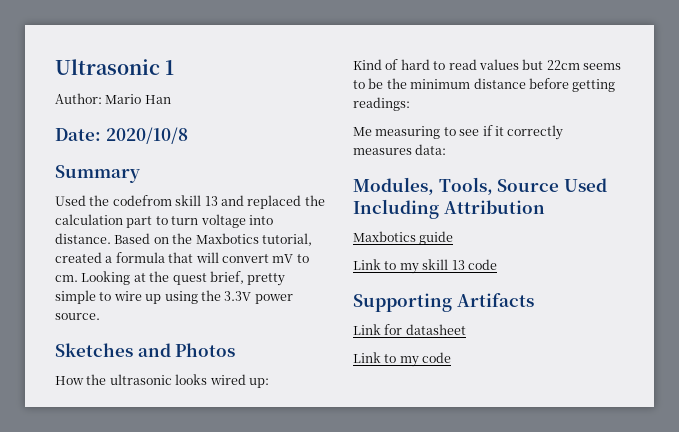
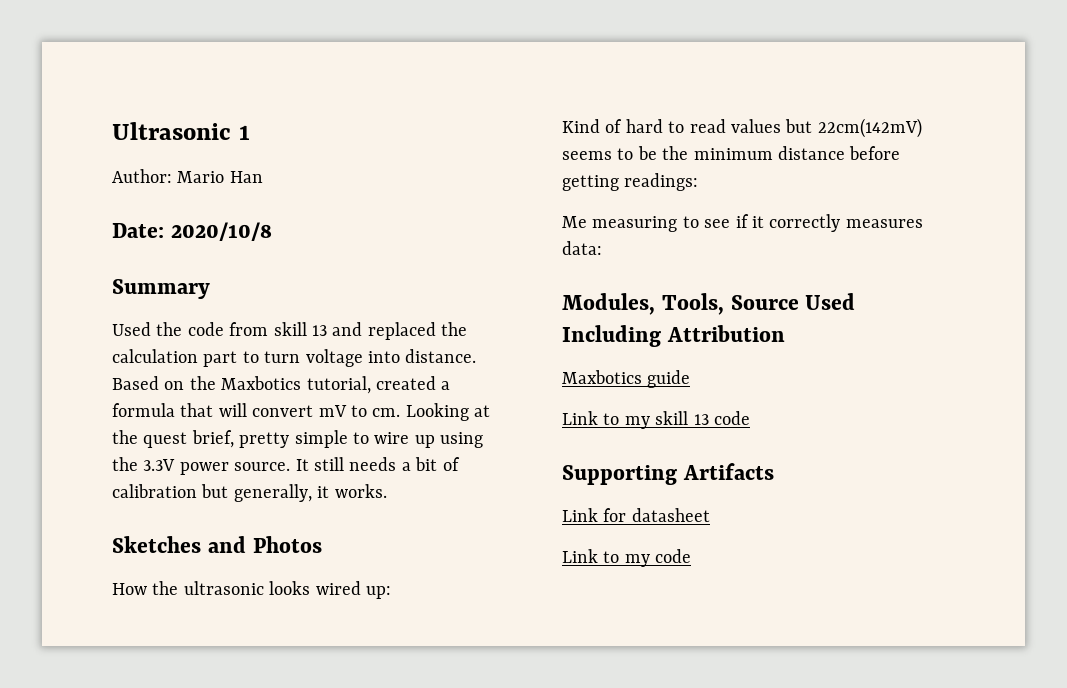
- Used the codefrom skill 13 and replaced the calculation part to turn voltage into distance.
+ Used the code from skill 13 and replaced the calculation part to turn voltage into distance.
+ It still needs a bit of calibration but generally, it works.
- Kind of hard to read values but 22cm seems to be the minimum distance before getting readings:
+ Kind of hard to read values but 22cm(142mV) seems to be the minimum distance before getting readings:

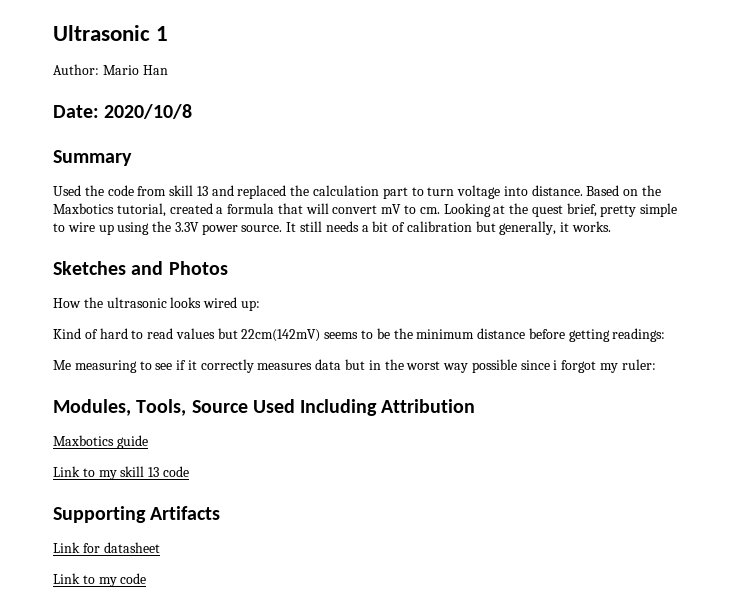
- Me measuring to see if it correctly measures data:
+ Me measuring to see if it correctly measures data but in the worst way possible since i forgot my ruler:

